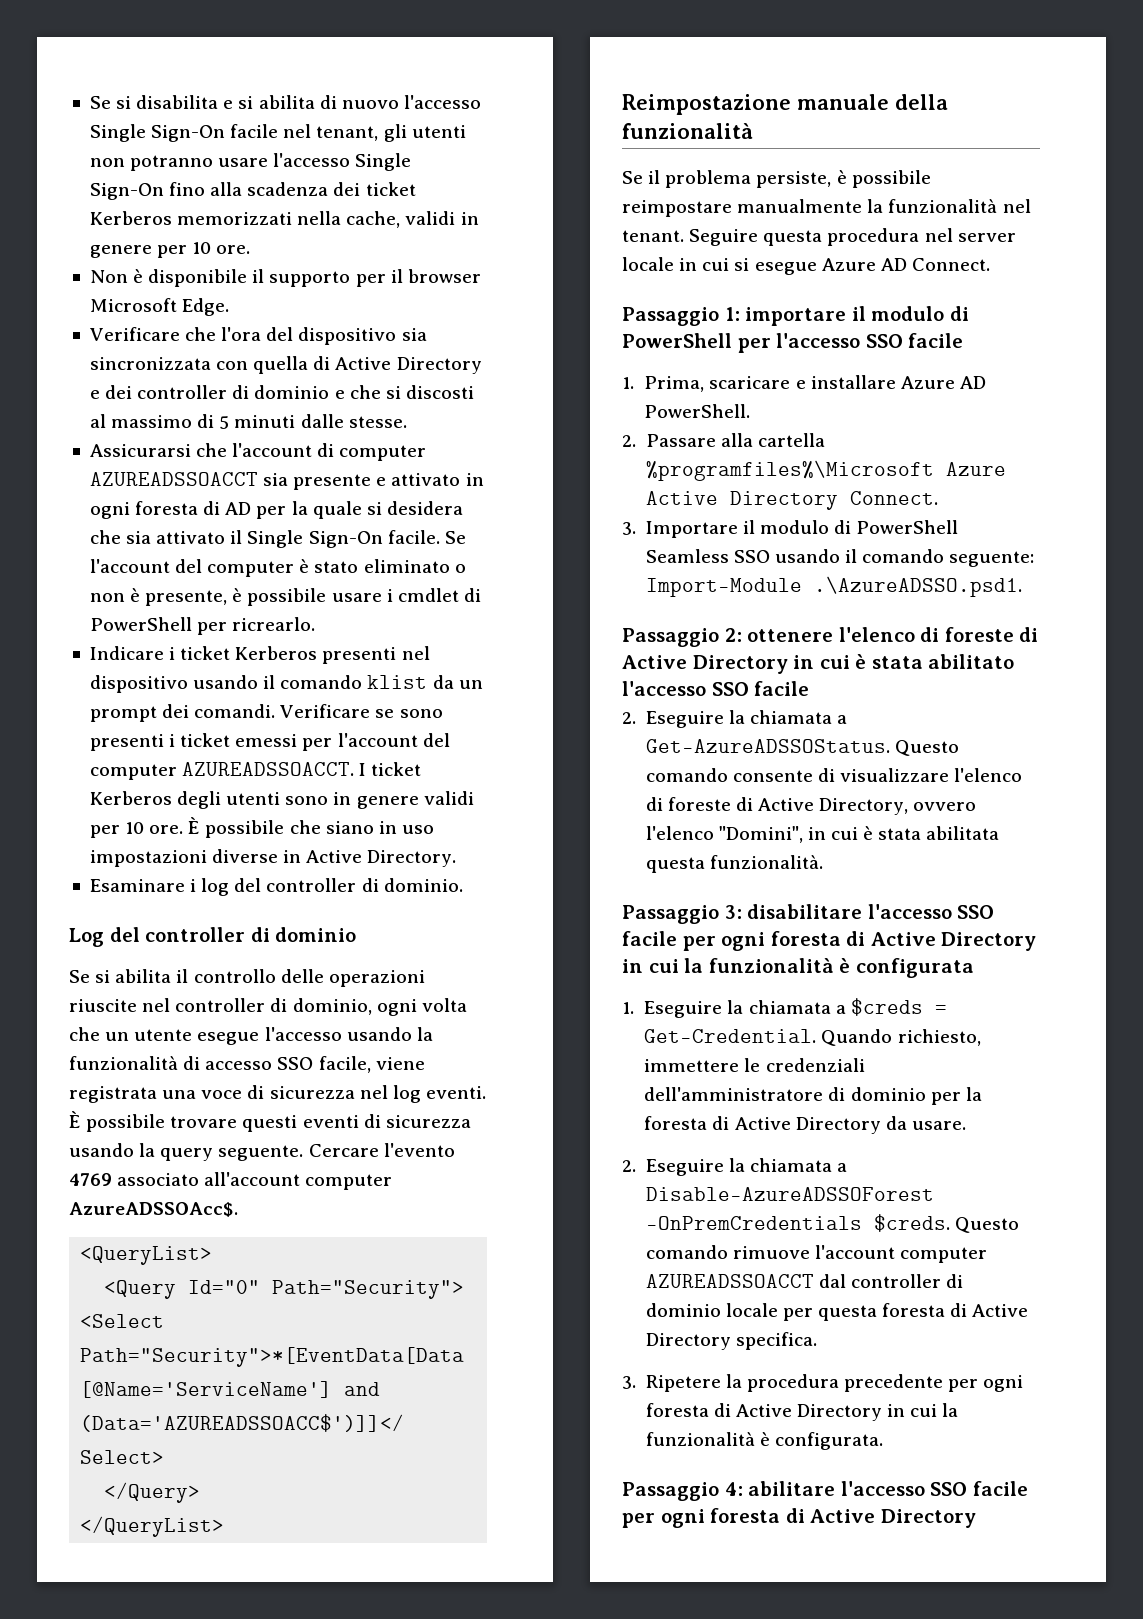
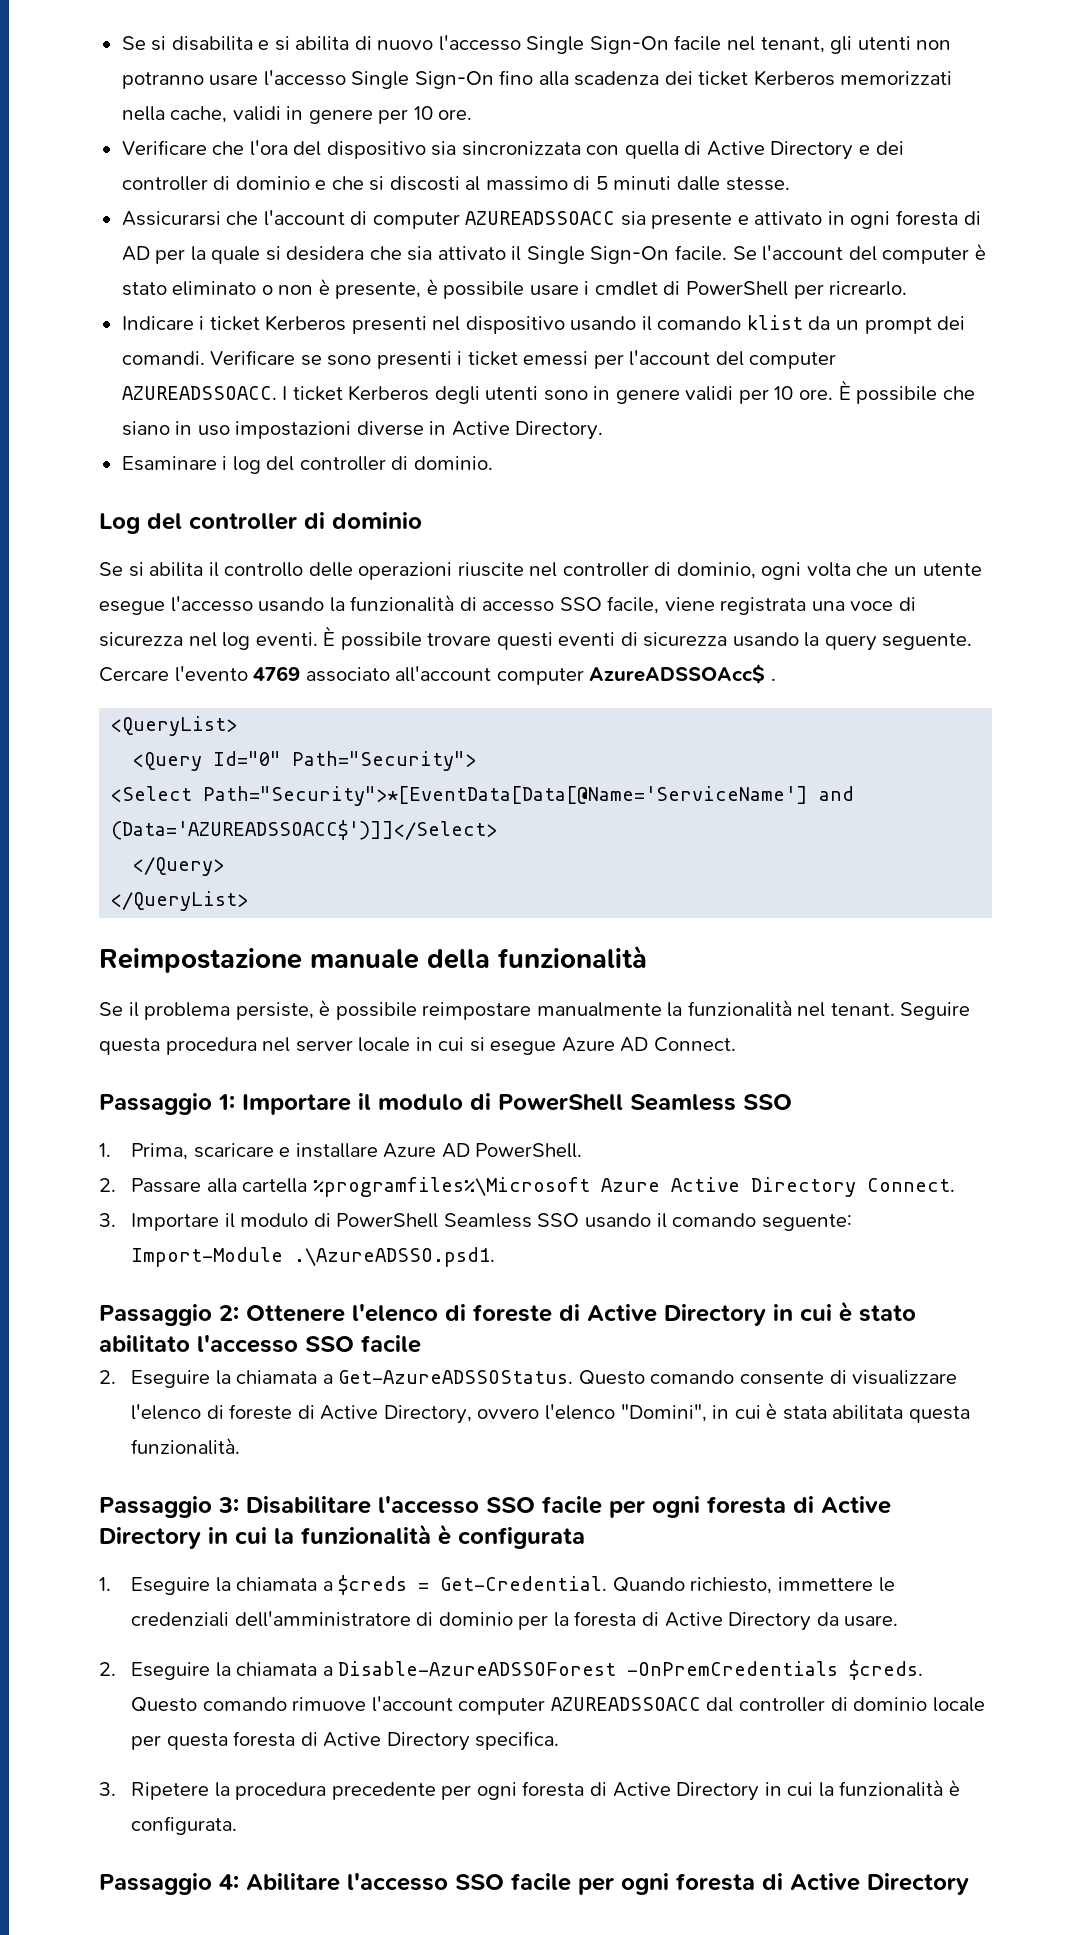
- Non è disponibile il supporto per il browser Microsoft Edge.
- Assicurarsi che l'account di computer AZUREADSSOACCT sia presente e attivato in ogni foresta di AD per la quale si desidera che sia attivato il Single Sign-On facile.
+ Assicurarsi che l'account di computer AZUREADSSOACC sia presente e attivato in ogni foresta di AD per la quale si desidera che sia attivato il Single Sign-On facile.
- Verificare se sono presenti i ticket emessi per l'account del computer AZUREADSSOACCT.
+ Verificare se sono presenti i ticket emessi per l'account del computer AZUREADSSOACC.
- Cercare l'evento 4769 associato all'account computer AzureADSSOAcc$.
+ Cercare l'evento 4769 associato all'account computer AzureADSSOAcc$ .
- Passaggio 1: importare il modulo di PowerShell per l'accesso SSO facile
+ Passaggio 1: Importare il modulo di PowerShell Seamless SSO
- Passaggio 2: ottenere l'elenco di foreste di Active Directory in cui è stata abilitato l'accesso SSO facile
+ Passaggio 2: Ottenere l'elenco di foreste di Active Directory in cui è stato abilitato l'accesso SSO facile
- Passaggio 3: disabilitare l'accesso SSO facile per ogni foresta di Active Directory in cui la funzionalità è configurata
+ Passaggio 3: Disabilitare l'accesso SSO facile per ogni foresta di Active Directory in cui la funzionalità è configurata
- Questo comando rimuove l'account computer AZUREADSSOACCT dal controller di dominio locale per questa foresta di Active Directory specifica.
+ Questo comando rimuove l'account computer AZUREADSSOACC dal controller di dominio locale per questa foresta di Active Directory specifica.
- Passaggio 4: abilitare l'accesso SSO facile per ogni foresta di Active Directory
+ Passaggio 4: Abilitare l'accesso SSO facile per ogni foresta di Active Directory

